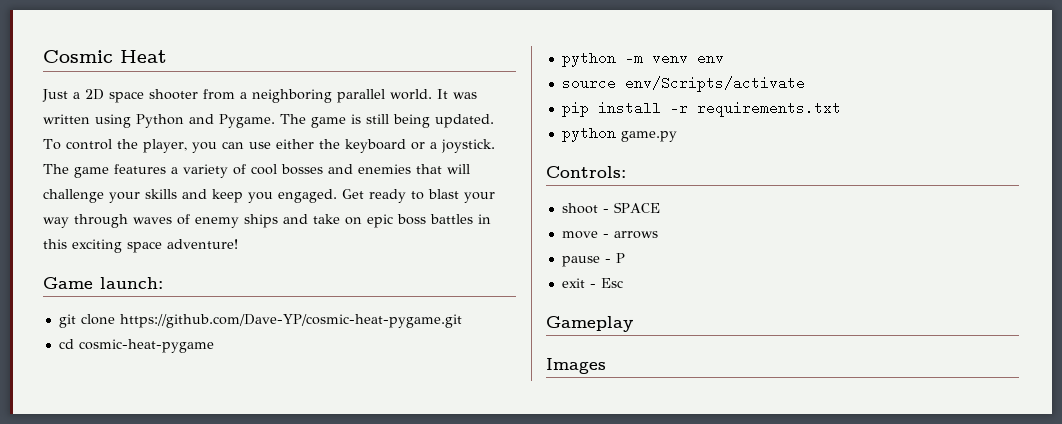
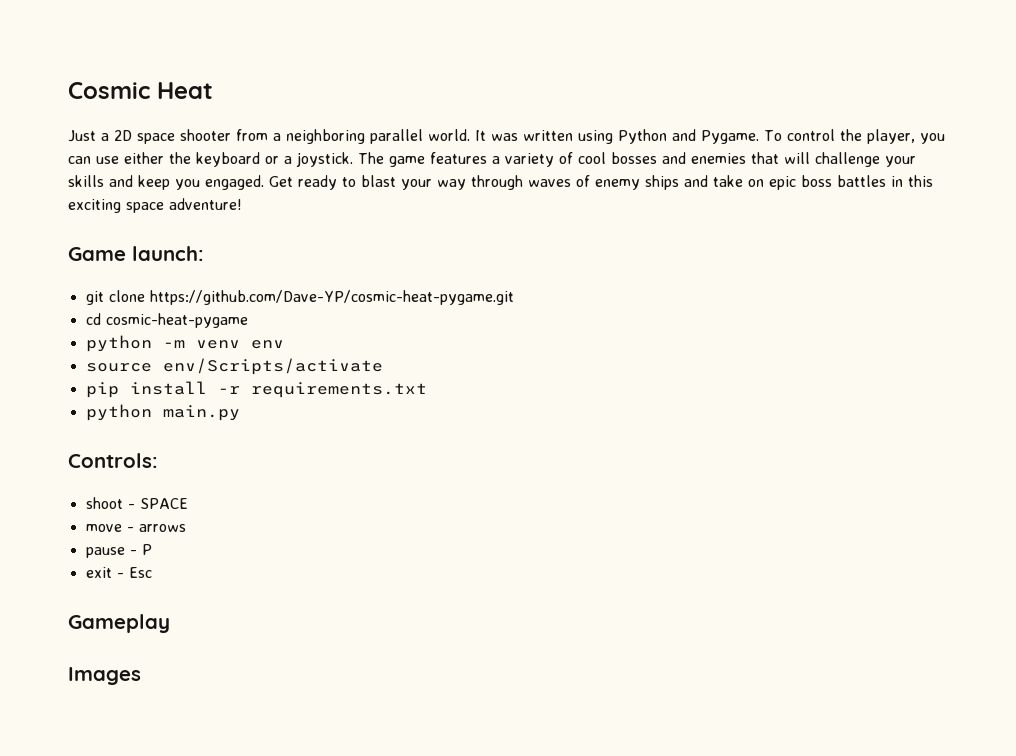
- The game is still being updated.
- python game.py
+ python main.py

